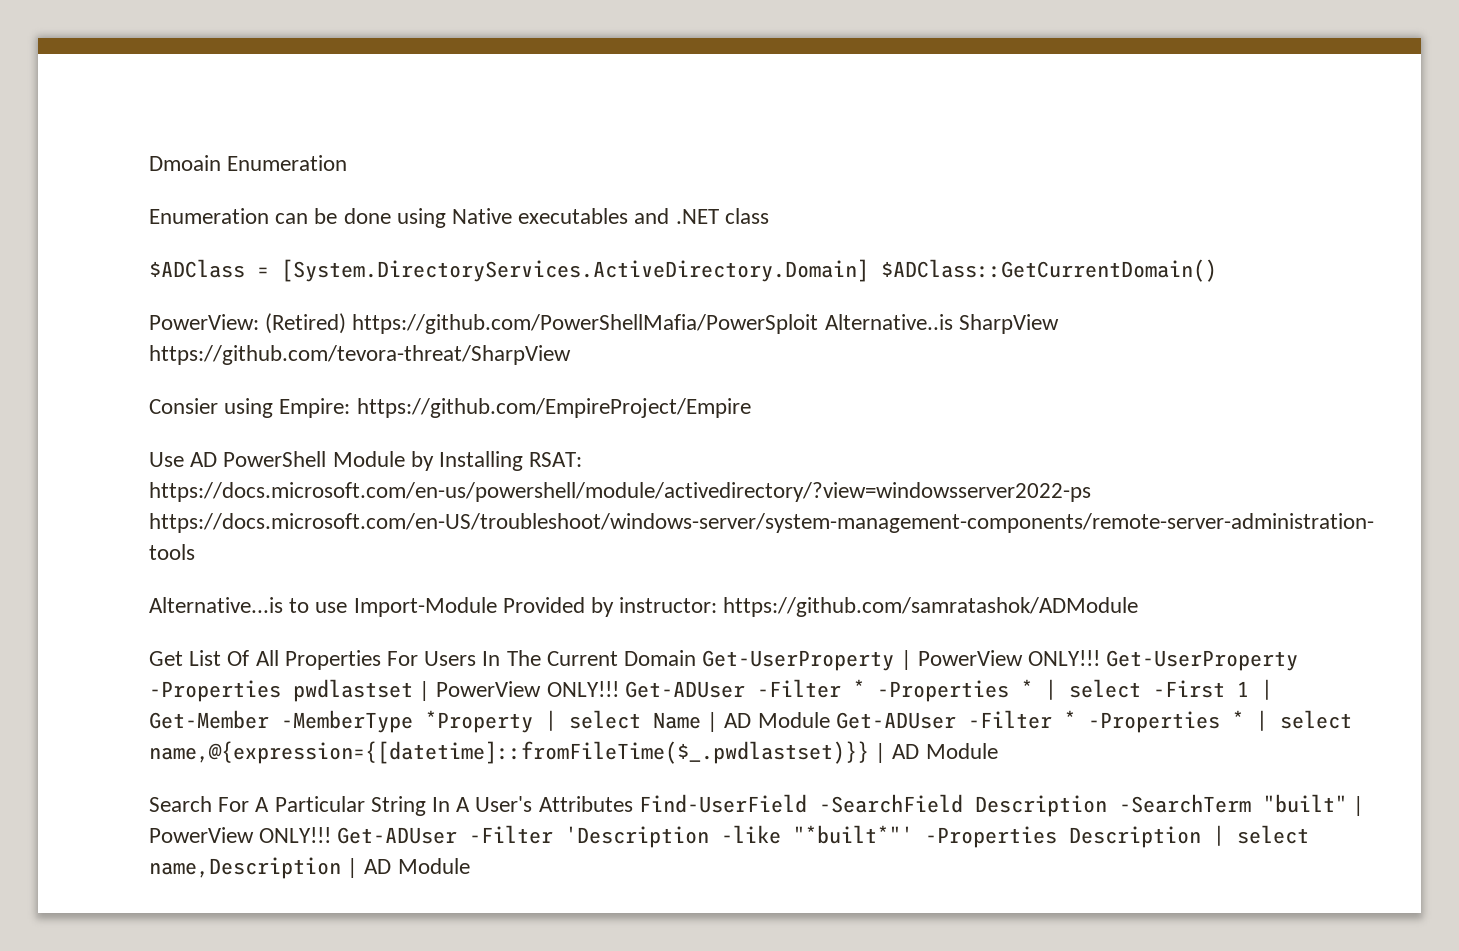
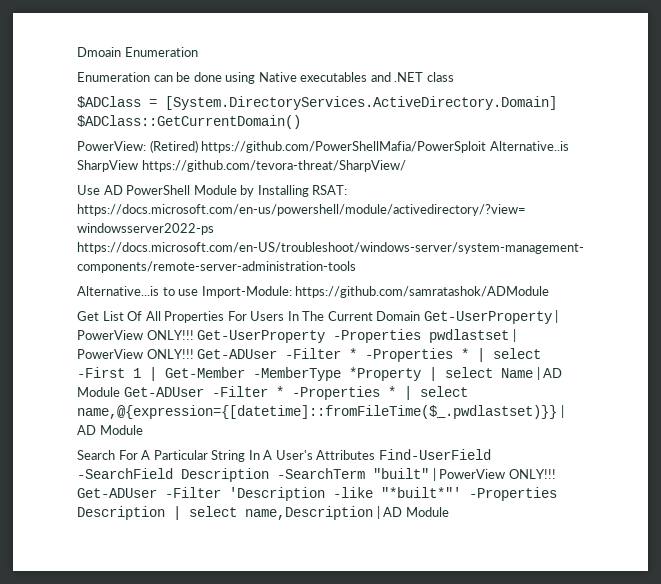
- PowerView: (Retired) https://github.com/PowerShellMafia/PowerSploit Alternative..is SharpView https://github.com/tevora-threat/SharpView
- Consier using Empire: https://github.com/EmpireProject/Empire
+ PowerView: (Retired) https://github.com/PowerShellMafia/PowerSploit Alternative..is SharpView https://github.com/tevora-threat/SharpView/
- Alternative...is to use Import-Module Provided by instructor: https://github.com/samratashok/ADModule
+ Alternative...is to use Import-Module: https://github.com/samratashok/ADModule

